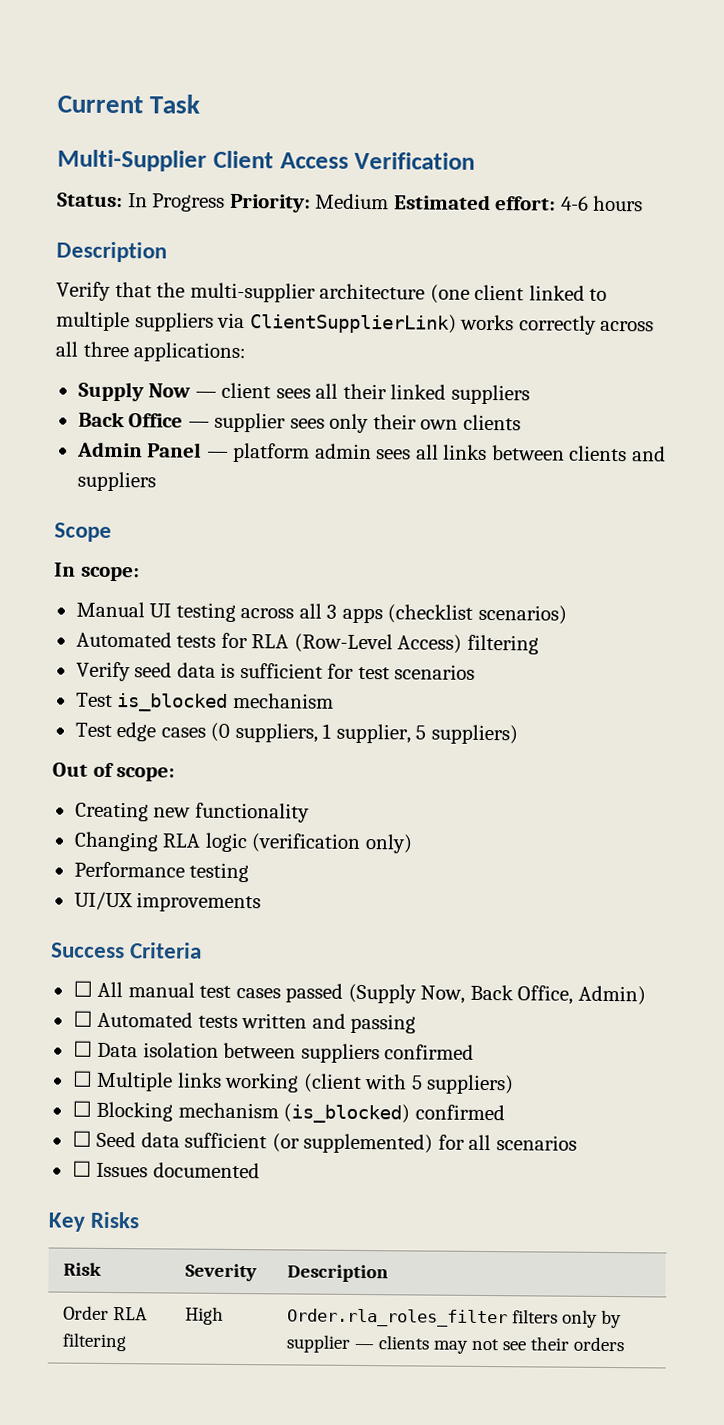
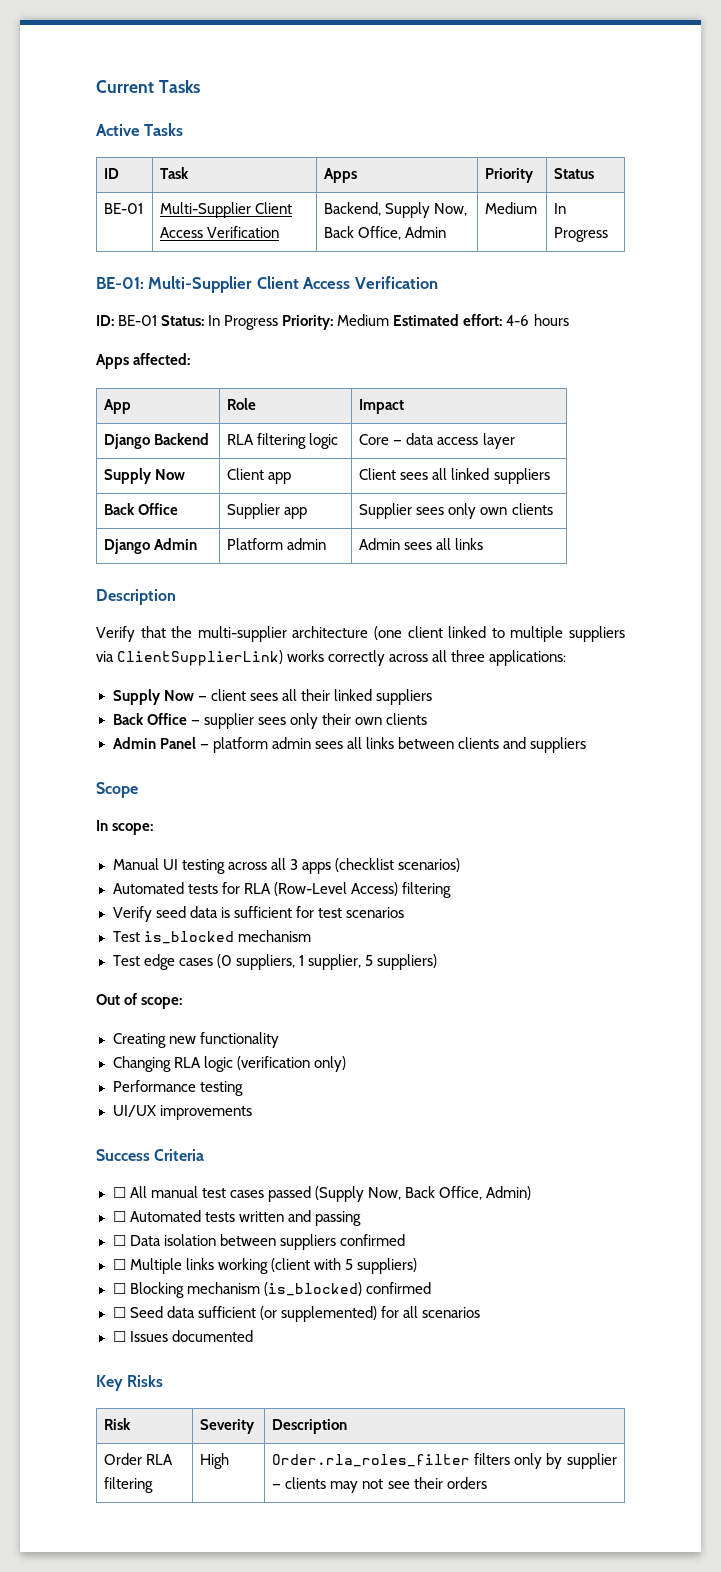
- Current Task
- Multi-Supplier Client Access Verification
+ Current Tasks
+ Active Tasks
+ ID | Task | Apps | Priority | Status
+ BE-01 | Multi-Supplier Client Access Verification | Backend, Supply Now, Back Office, Admin | Medium | In Progress
+ BE-01: Multi-Supplier Client Access Verification
- Status: In Progress Priority: Medium Estimated effort: 4-6 hours
+ ID: BE-01 Status: In Progress Priority: Medium Estimated effort: 4-6 hours
+ Apps affected:
+ App | Role | Impact
+ Django Backend | RLA filtering logic | Core — data access layer
+ Supply Now | Client app | Client sees all linked suppliers
+ Back Office | Supplier app | Supplier sees only own clients
+ Django Admin | Platform admin | Admin sees all links

